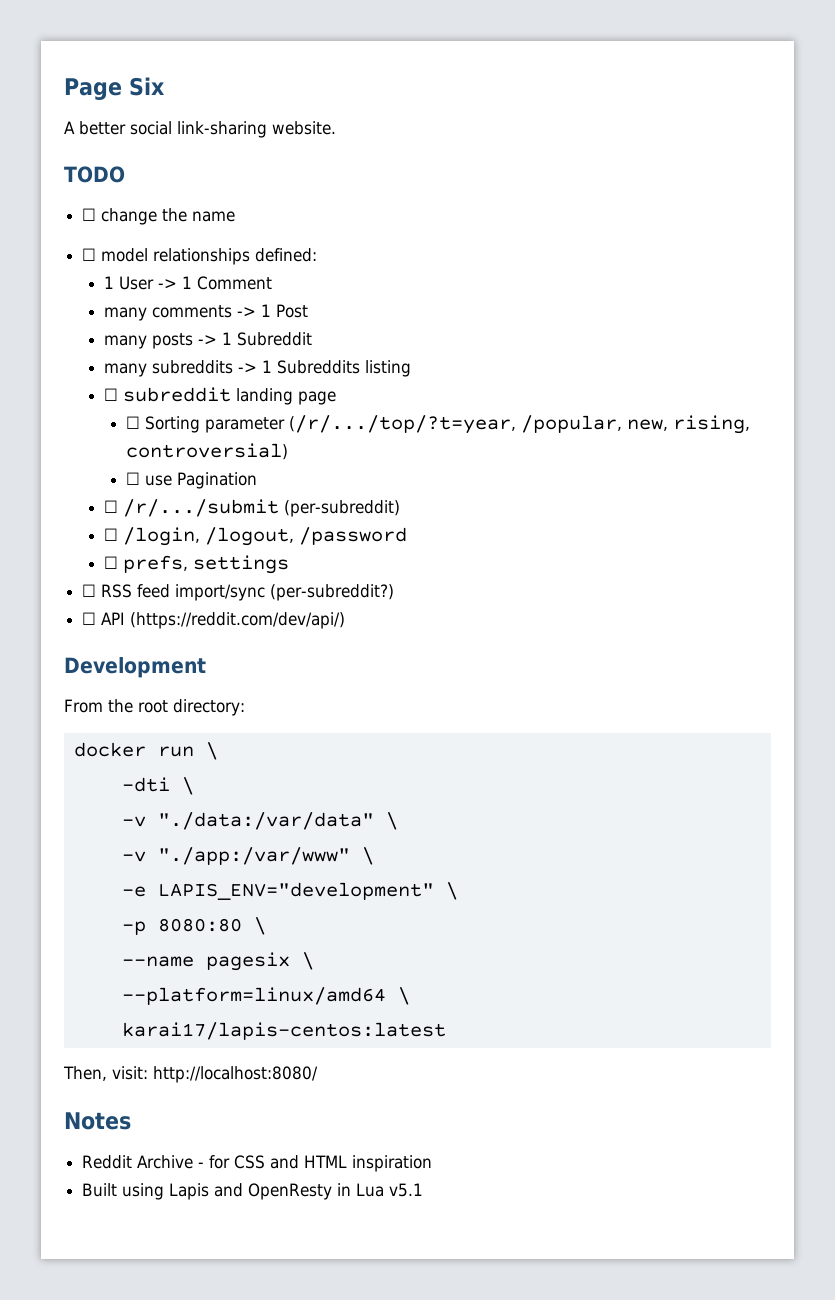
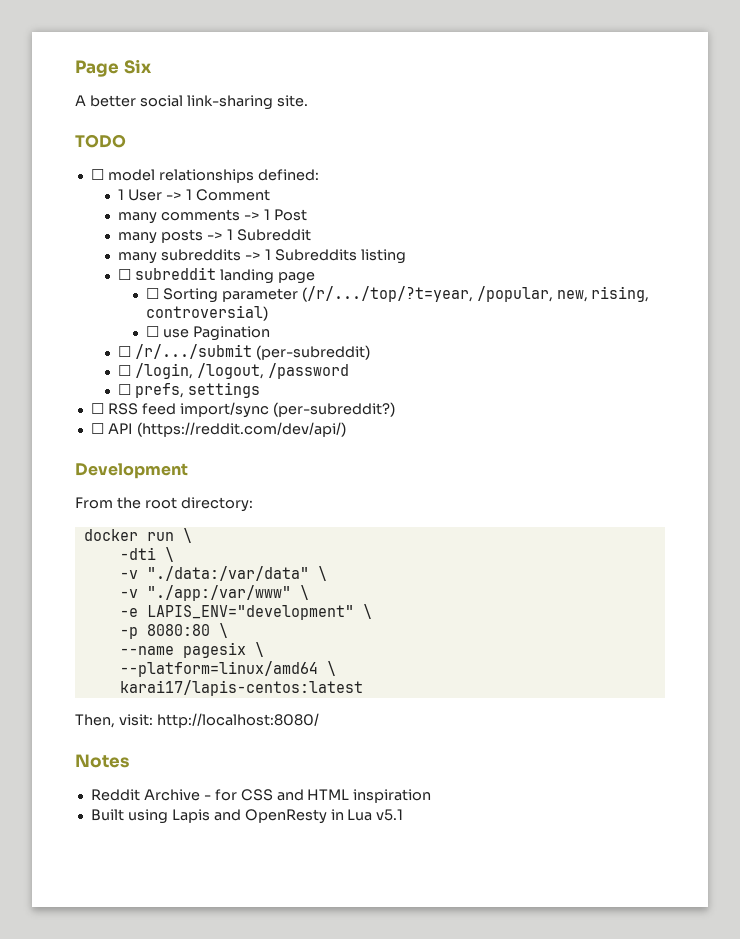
- A better social link-sharing website.
+ A better social link-sharing site.
- ☐ change the name

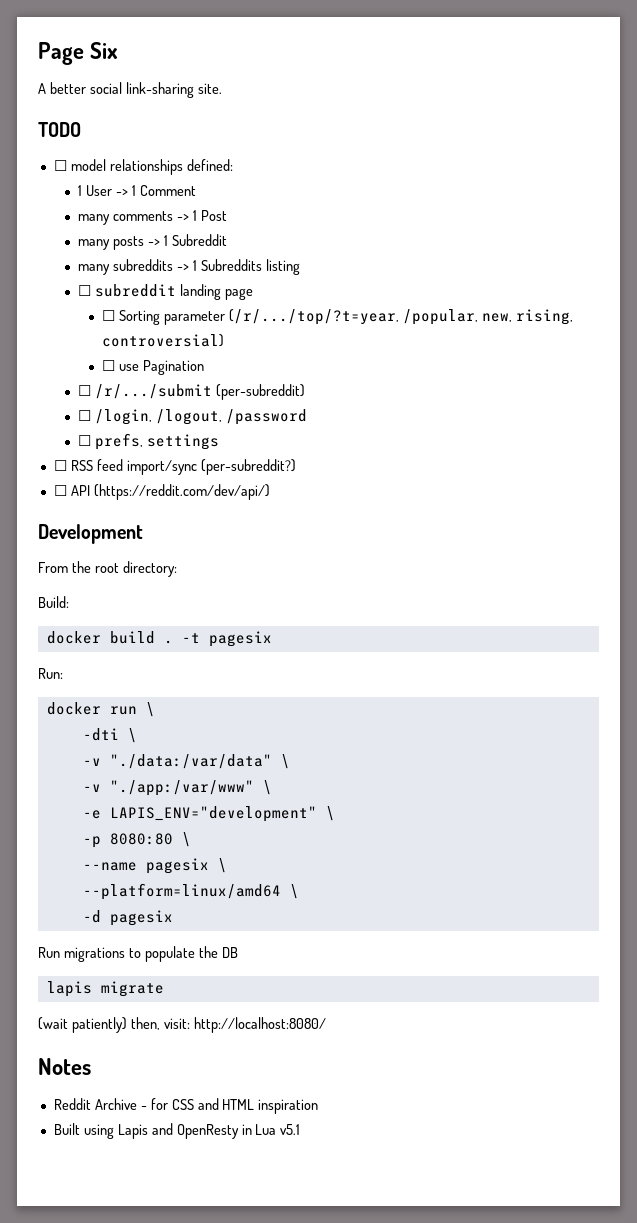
+ Build:
+ docker build . -t pagesix
+ Run:
- karai17/lapis-centos:latest
- Then, visit: http://localhost:8080/
+ -d pagesix
+ Run migrations to populate the DB
+ lapis migrate
+ (wait patiently) then, visit: http://localhost:8080/

